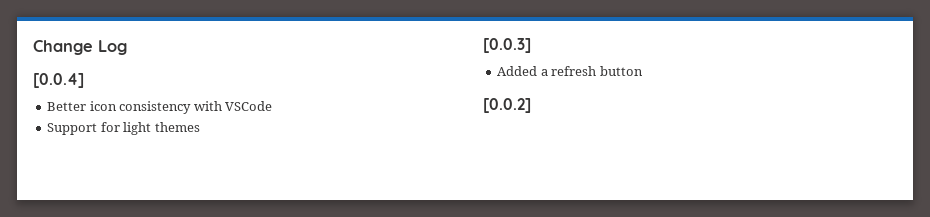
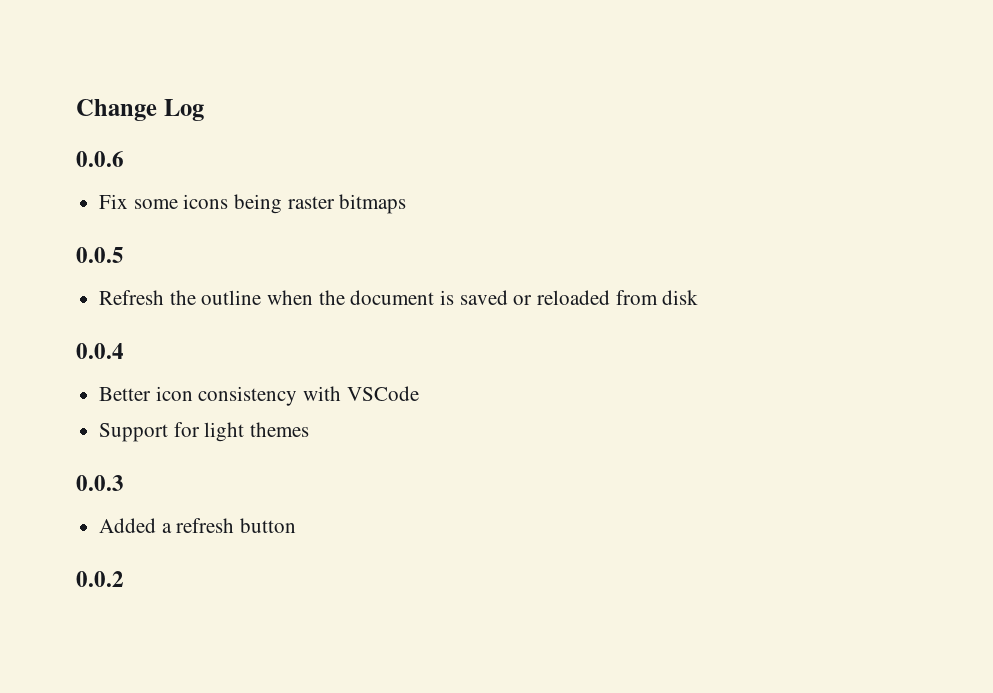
- [0.0.4]
+ 0.0.6
+ Fix some icons being raster bitmaps
+ 0.0.5
+ Refresh the outline when the document is saved or reloaded from disk
+ 0.0.4
- [0.0.3]
+ 0.0.3
- [0.0.2]
+ 0.0.2

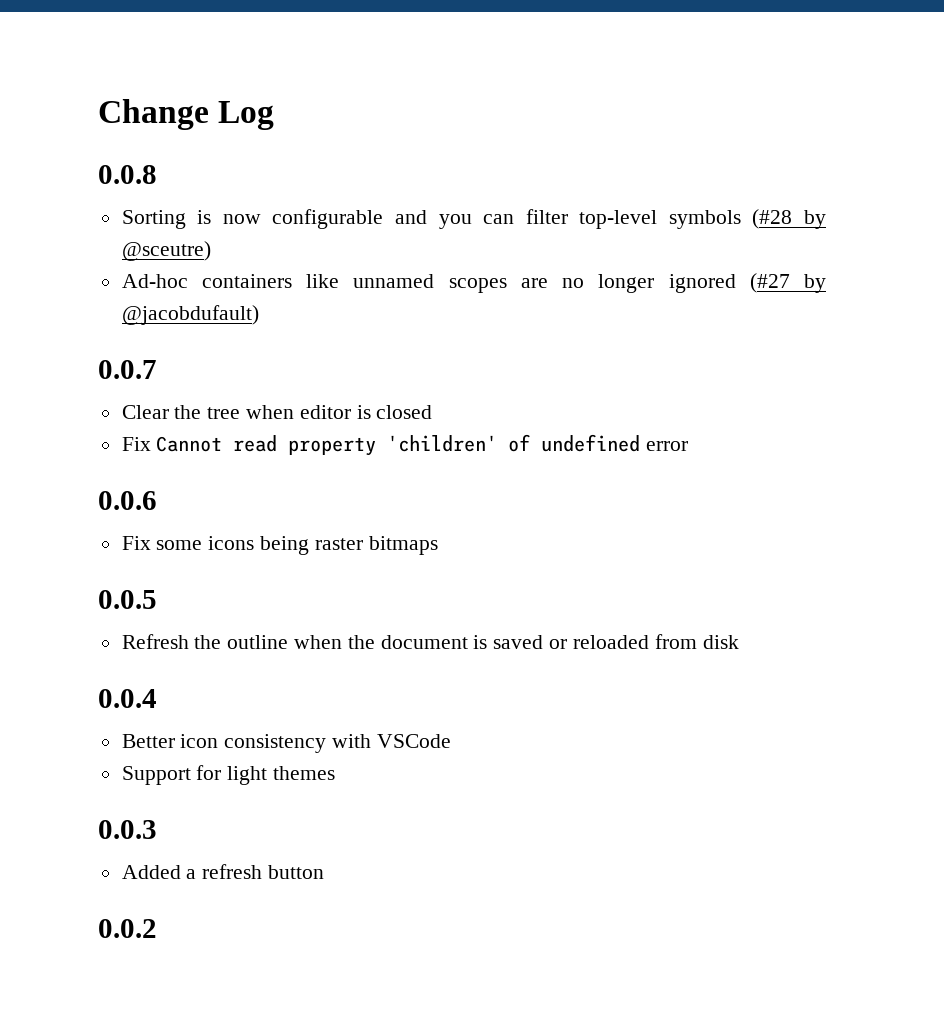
+ 0.0.8
+ Sorting is now configurable and you can filter top-level symbols (#28 by @sceutre)
+ Ad-hoc containers like unnamed scopes are no longer ignored (#27 by @jacobdufault)
+ 0.0.7
+ Clear the tree when editor is closed
+ Fix Cannot read property 'children' of undefined error

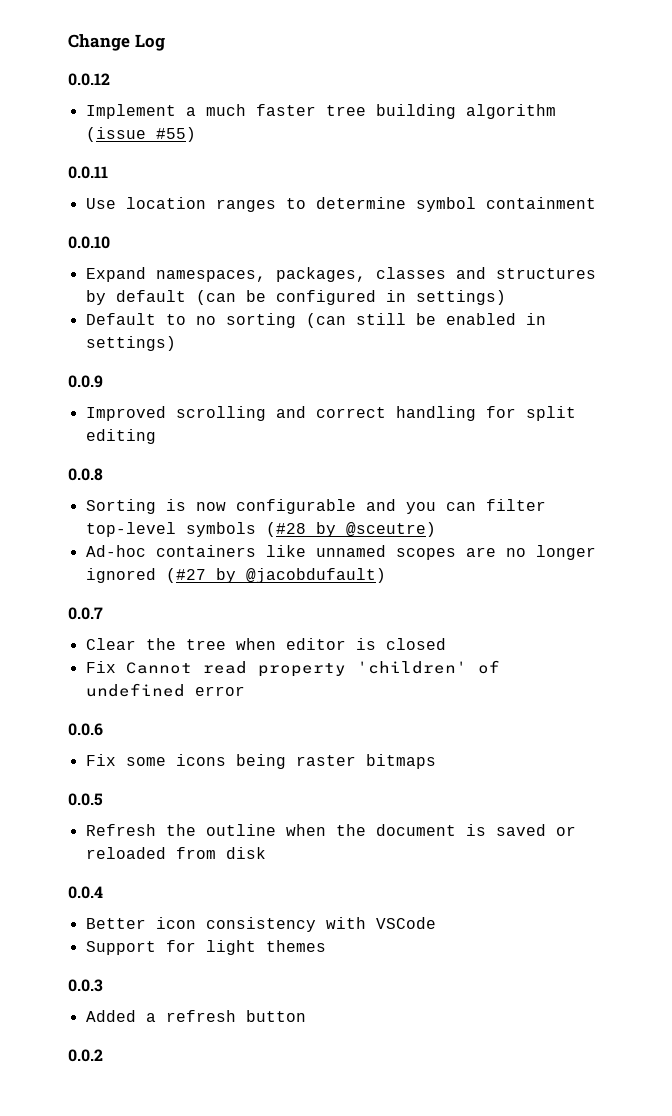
+ 0.0.12
+ Implement a much faster tree building algorithm (issue #55)
+ 0.0.11
+ Use location ranges to determine symbol containment
+ 0.0.10
+ Expand namespaces, packages, classes and structures by default (can be configured in settings)
+ Default to no sorting (can still be enabled in settings)
+ 0.0.9
+ Improved scrolling and correct handling for split editing

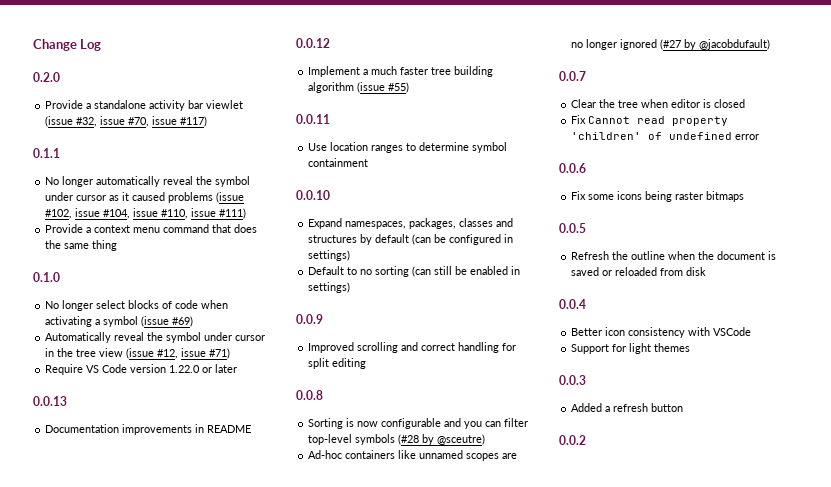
+ 0.2.0
+ Provide a standalone activity bar viewlet (issue #32, issue #70, issue #117)
+ 0.1.1
+ No longer automatically reveal the symbol under cursor as it caused problems (issue #102, issue #104, issue #110, issue #111)
+ Provide a context menu command that does the same thing
+ 0.1.0
+ No longer select blocks of code when activating a symbol (issue #69)
+ Automatically reveal the symbol under cursor in the tree view (issue #12, issue #71)
+ Require VS Code version 1.22.0 or later
+ 0.0.13
+ Documentation improvements in README

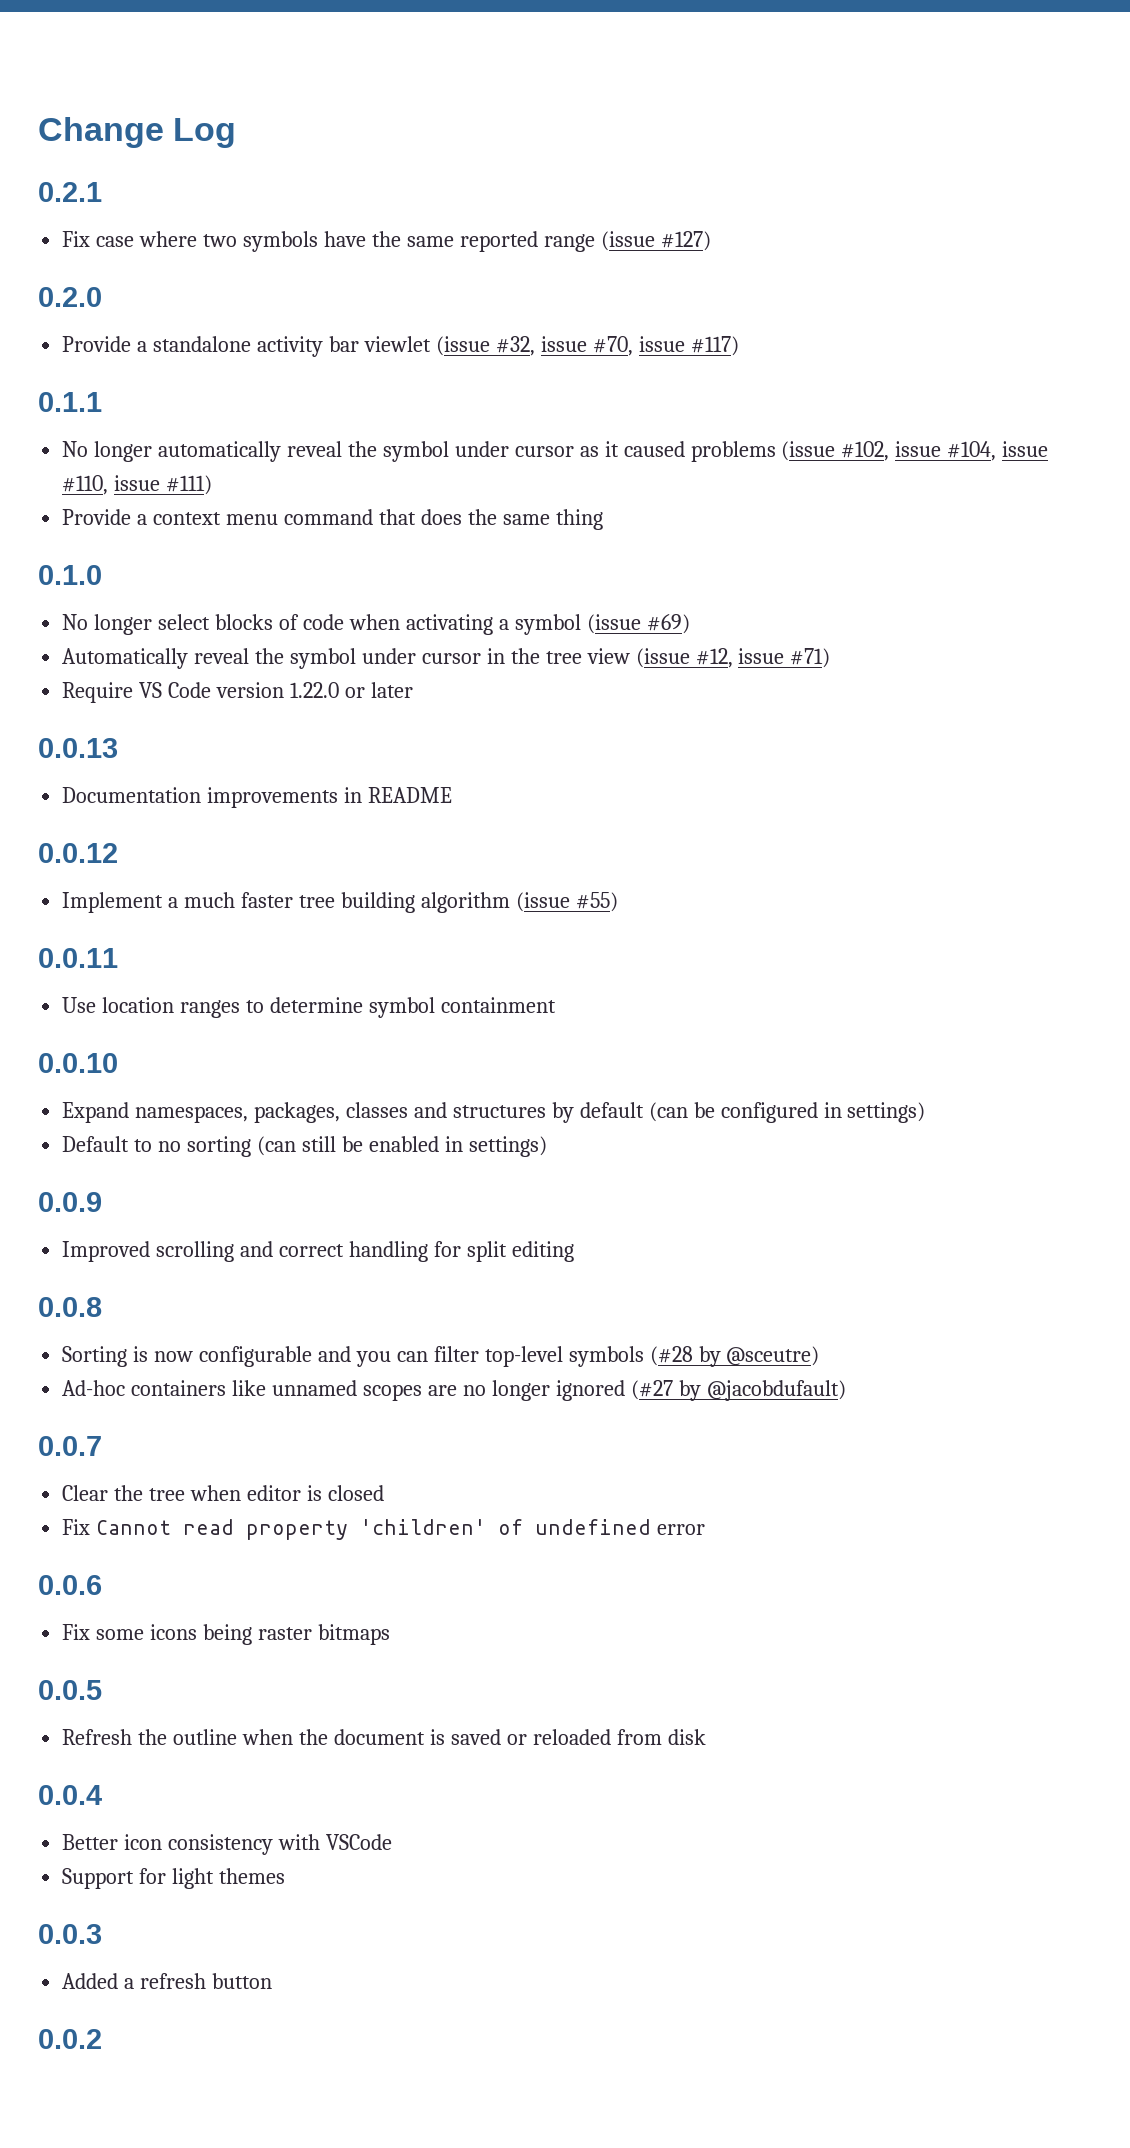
+ 0.2.1
+ Fix case where two symbols have the same reported range (issue #127)

